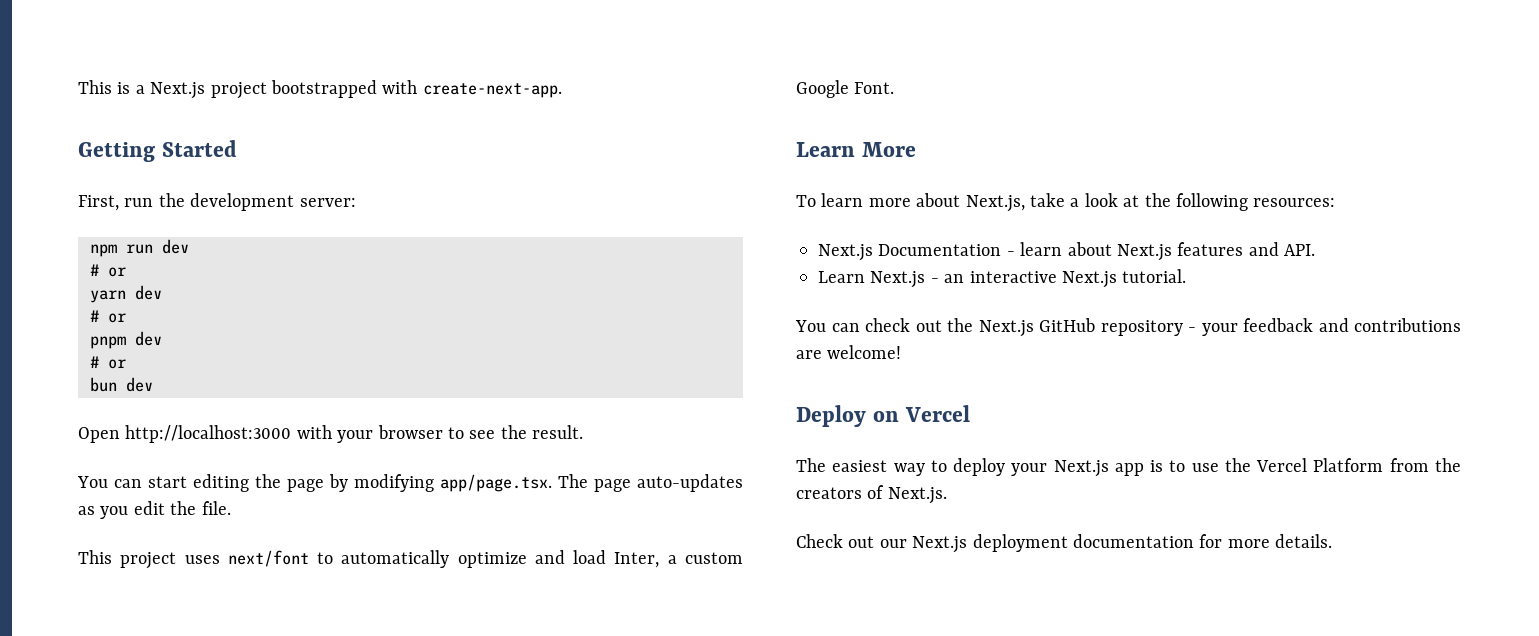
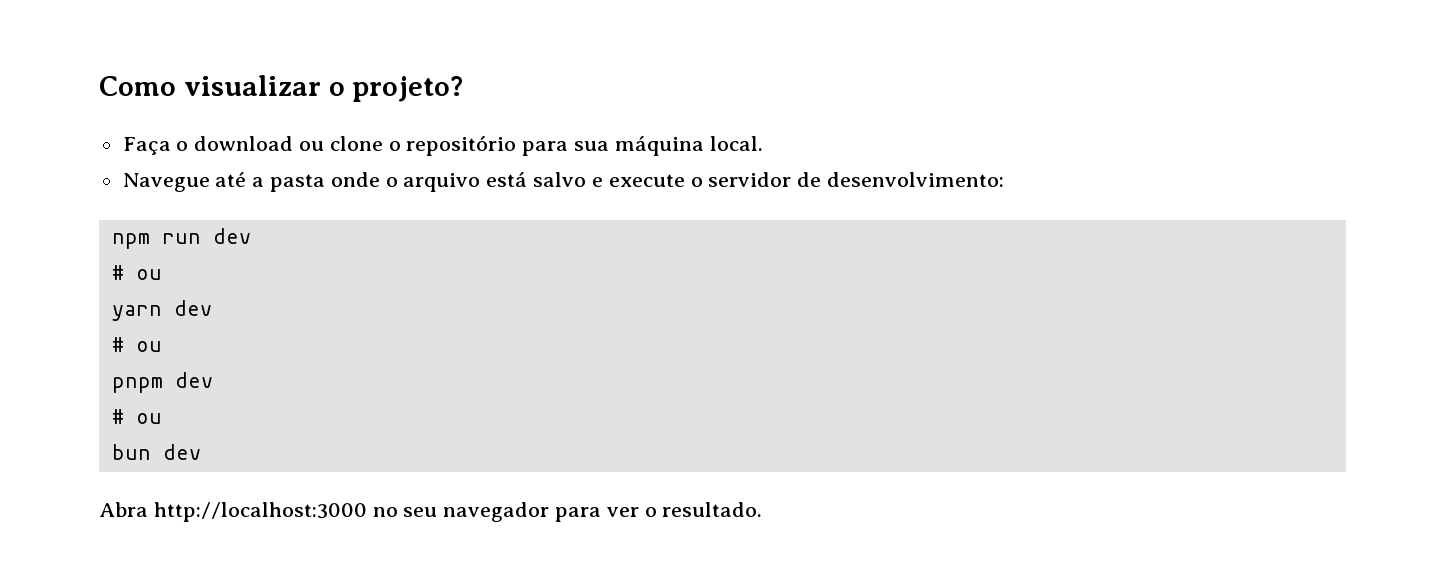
- This is a Next.js project bootstrapped with create-next-app.
- Getting Started
- First, run the development server:
+ Como visualizar o projeto?
+ Faça o download ou clone o repositório para sua máquina local.
+ Navegue até a pasta onde o arquivo está salvo e execute o servidor de desenvolvimento:
  npm run dev
- # or
+ # ou
  yarn dev
- # or
+ # ou
  pnpm dev
- # or
+ # ou
- Open http://localhost:3000 with your browser to see the result.
- You can start editing the page by modifying app/page.tsx. The page auto-updates as you edit the file.
- This project uses next/font to automatically optimize and load Inter, a custom Google Font.
- Learn More
- To learn more about Next.js, take a look at the following resources:
- Next.js Documentation - learn about Next.js features and API.
- Learn Next.js - an interactive Next.js tutorial.
- You can check out the Next.js GitHub repository - your feedback and contributions are welcome!
- Deploy on Vercel
- The easiest way to deploy your Next.js app is to use the Vercel Platform from the creators of Next.js.
- Check out our Next.js deployment documentation for more details.
+ Abra http://localhost:3000 no seu navegador para ver o resultado.

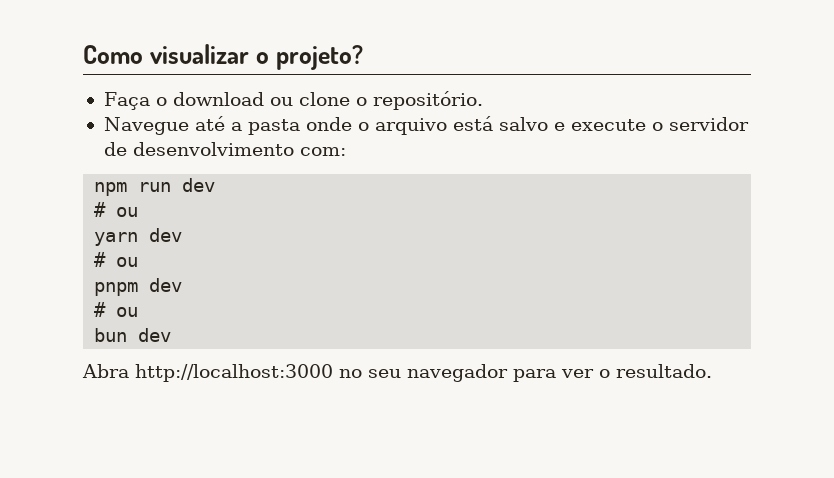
- Faça o download ou clone o repositório para sua máquina local.
+ Faça o download ou clone o repositório.
- Navegue até a pasta onde o arquivo está salvo e execute o servidor de desenvolvimento:
+ Navegue até a pasta onde o arquivo está salvo e execute o servidor de desenvolvimento com:

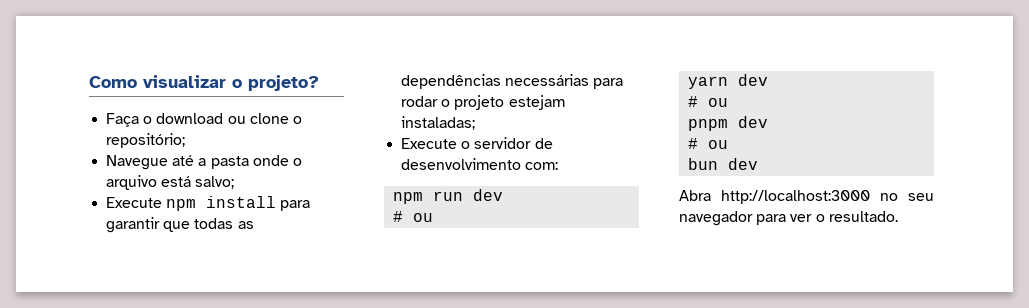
- Faça o download ou clone o repositório.
+ Faça o download ou clone o repositório;
- Navegue até a pasta onde o arquivo está salvo e execute o servidor de desenvolvimento com:
+ Navegue até a pasta onde o arquivo está salvo;
+ Execute npm install para garantir que todas as dependências necessárias para rodar o projeto estejam instaladas;
+ Execute o servidor de desenvolvimento com:

